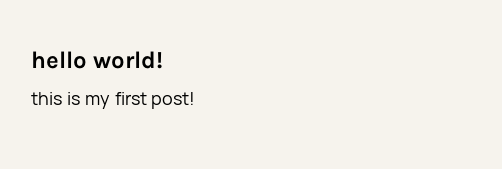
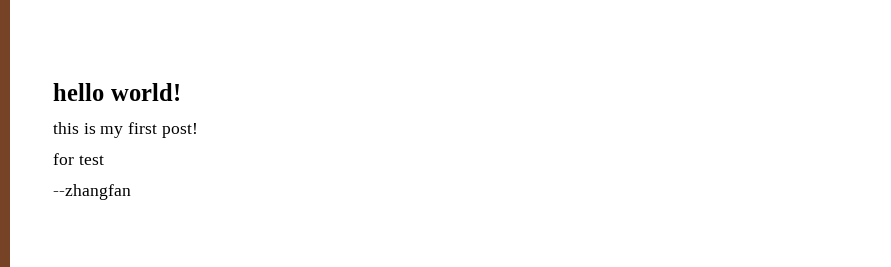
+ for test
+ --zhangfan

